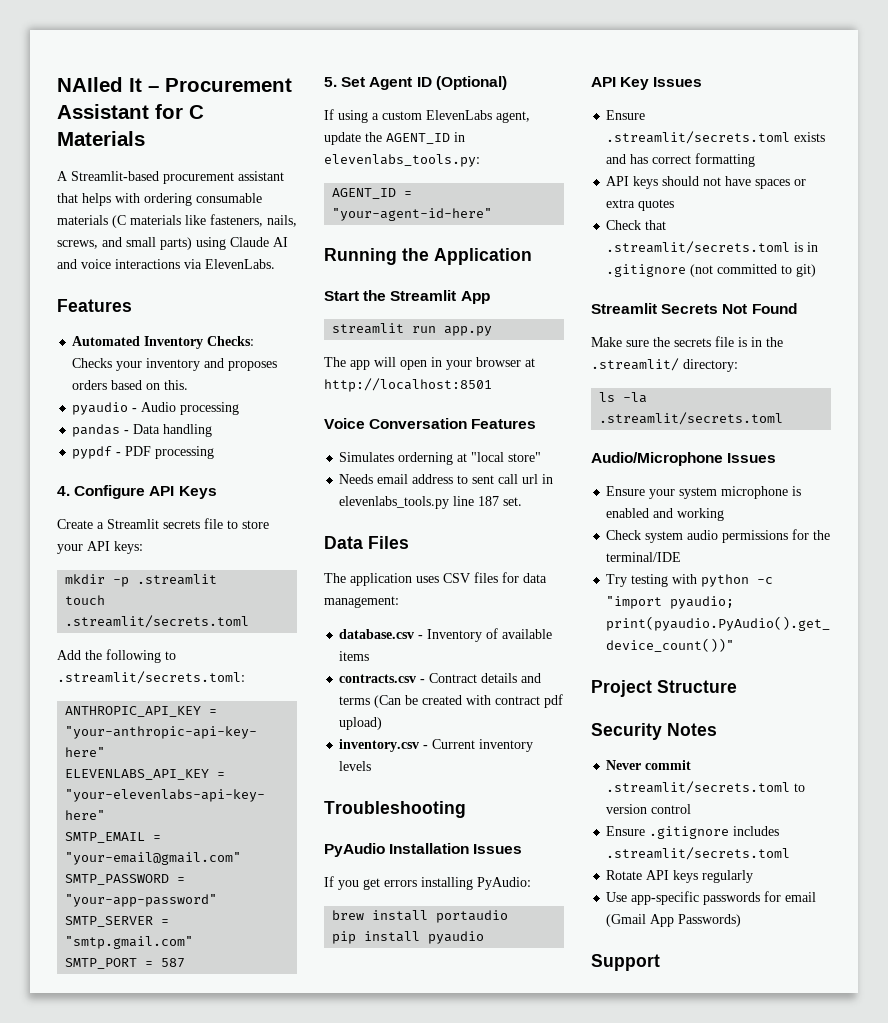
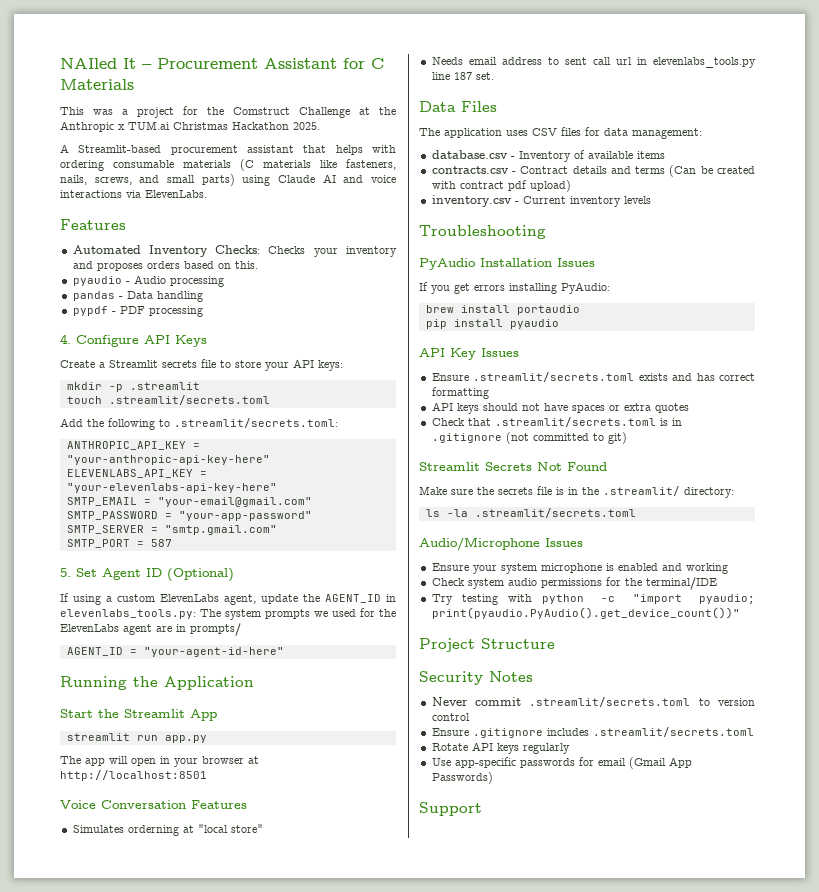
+ This was a project for the Comstruct Challenge at the Anthropic x TUM.ai Christmas Hackathon 2025.
- If using a custom ElevenLabs agent, update the AGENT_ID in elevenlabs_tools.py:
+ If using a custom ElevenLabs agent, update the AGENT_ID in elevenlabs_tools.py: The system prompts we used for the ElevenLabs agent are in prompts/

